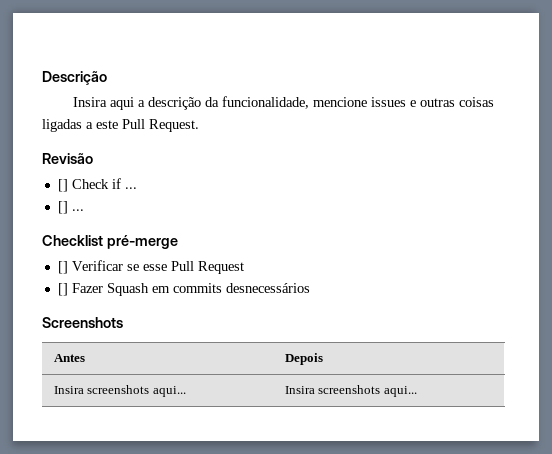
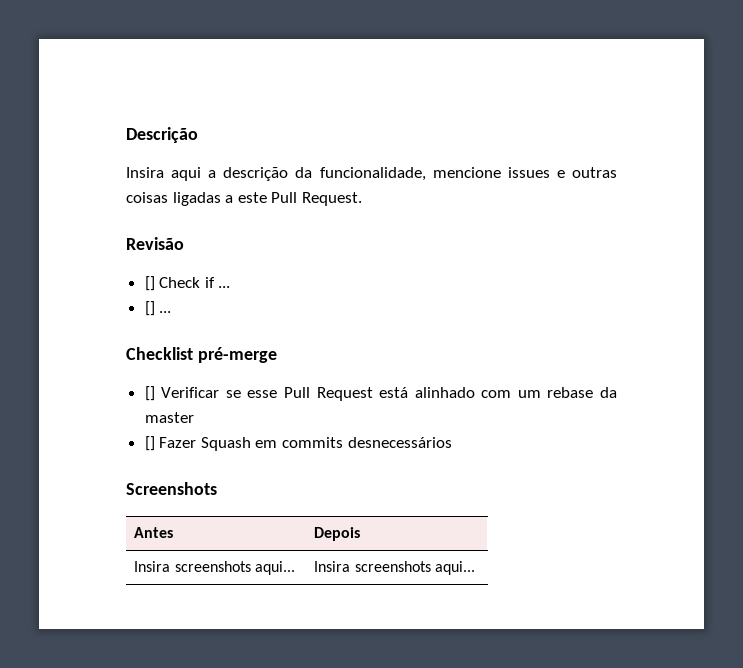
- [] Verificar se esse Pull Request
+ [] Verificar se esse Pull Request está alinhado com um rebase da master

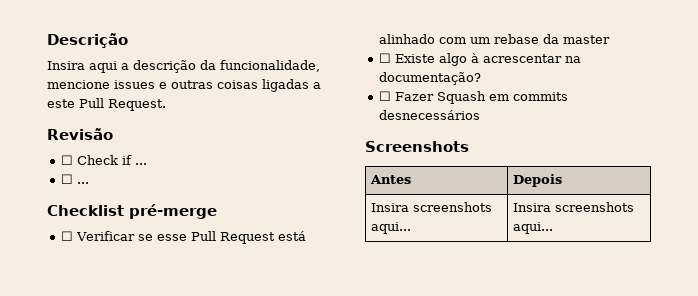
- [] Check if ...
+ ☐ Check if ...
- [] ...
+ ☐ ...
- [] Verificar se esse Pull Request está alinhado com um rebase da master
+ ☐ Verificar se esse Pull Request está alinhado com um rebase da master
- [] Fazer Squash em commits desnecessários
+ ☐ Existe algo à acrescentar na documentação?
+ ☐ Fazer Squash em commits desnecessários

